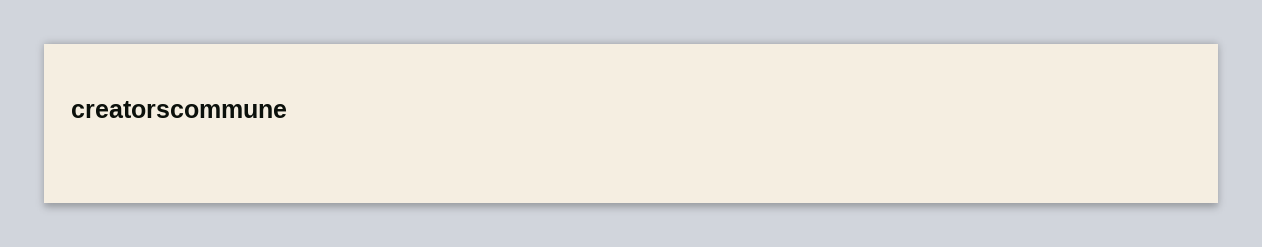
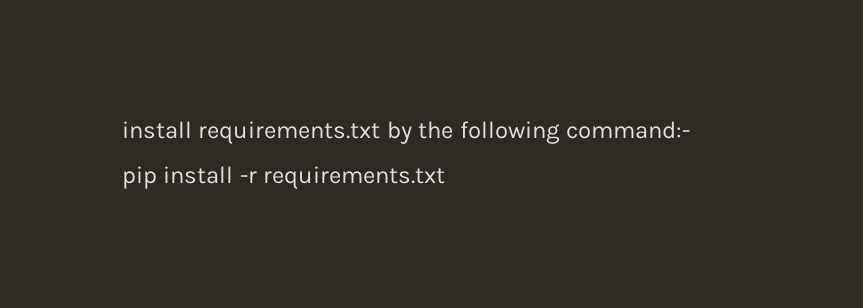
- creatorscommune
+ install requirements.txt by the following command:-
+ pip install -r requirements.txt

